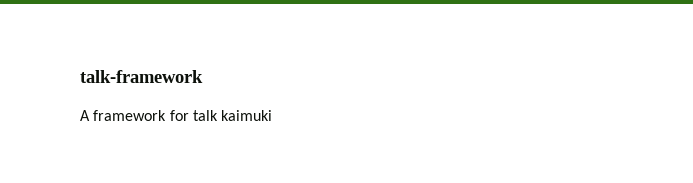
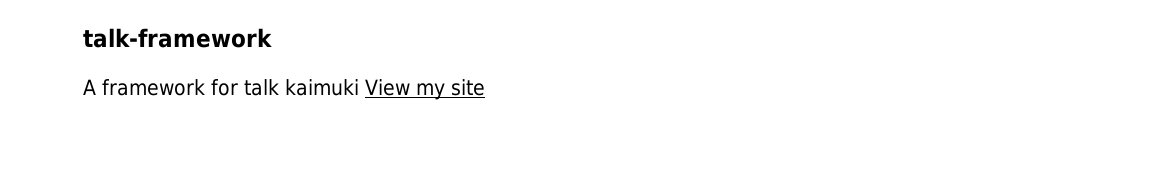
- A framework for talk kaimuki
+ A framework for talk kaimuki View my site

